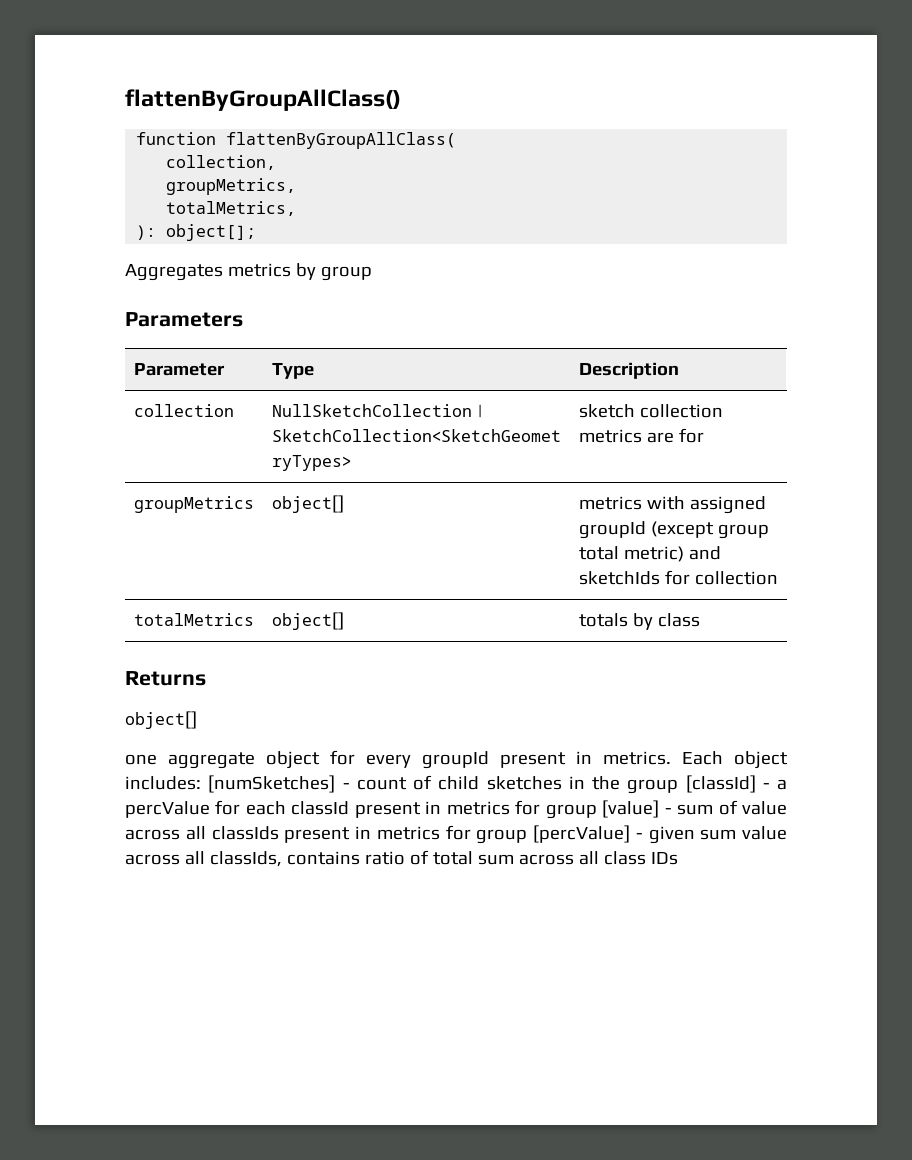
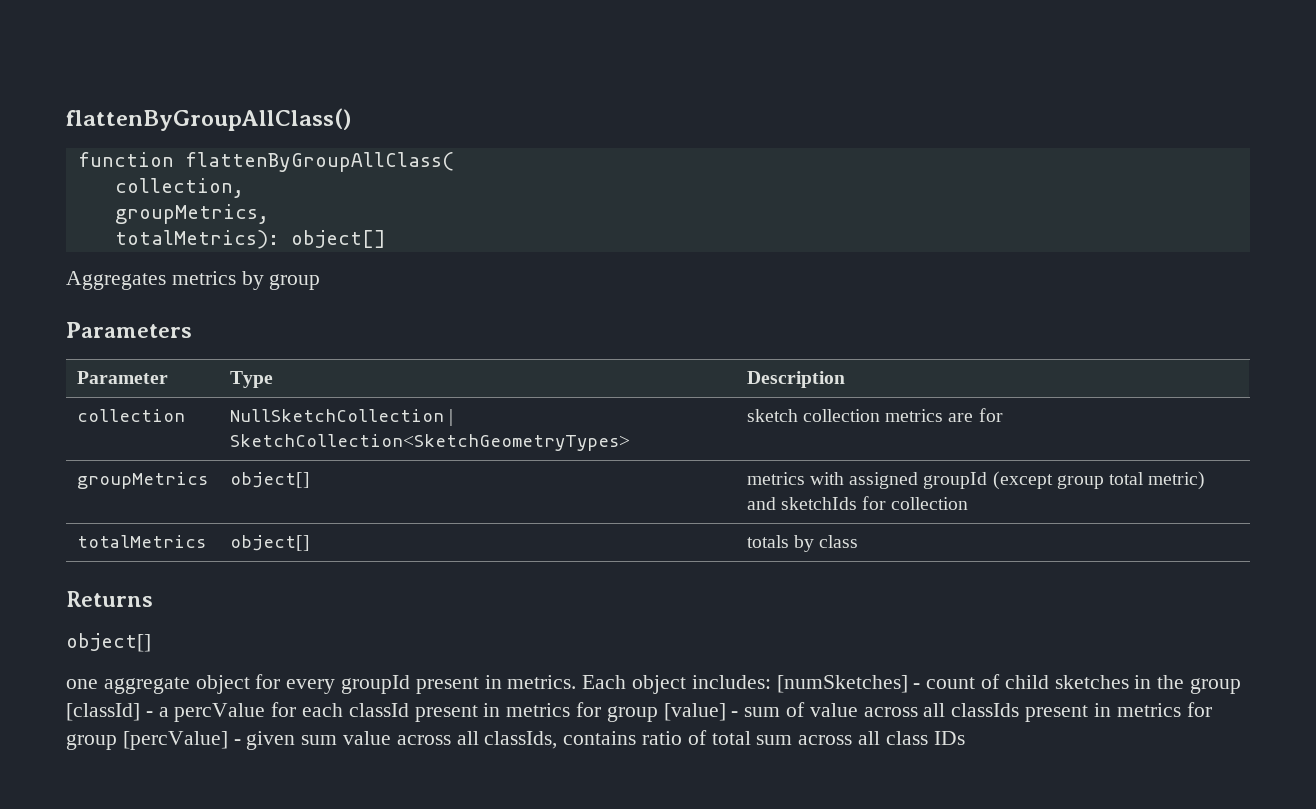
- totalMetrics,
- ): object[];
+ totalMetrics): object[]

